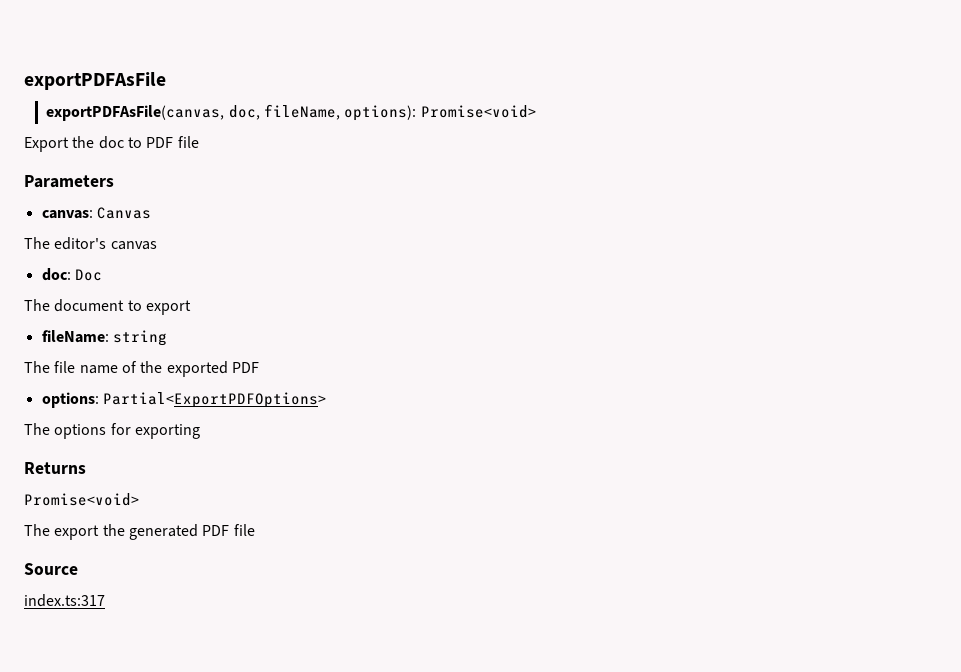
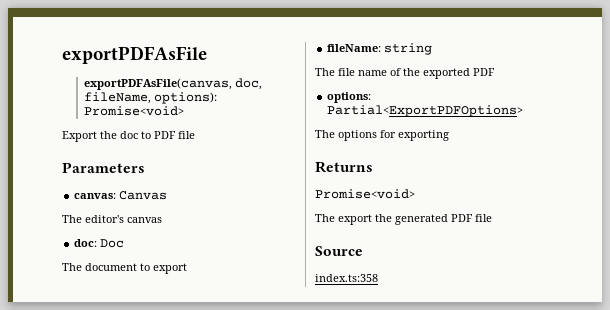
- index.ts:317
+ index.ts:358

